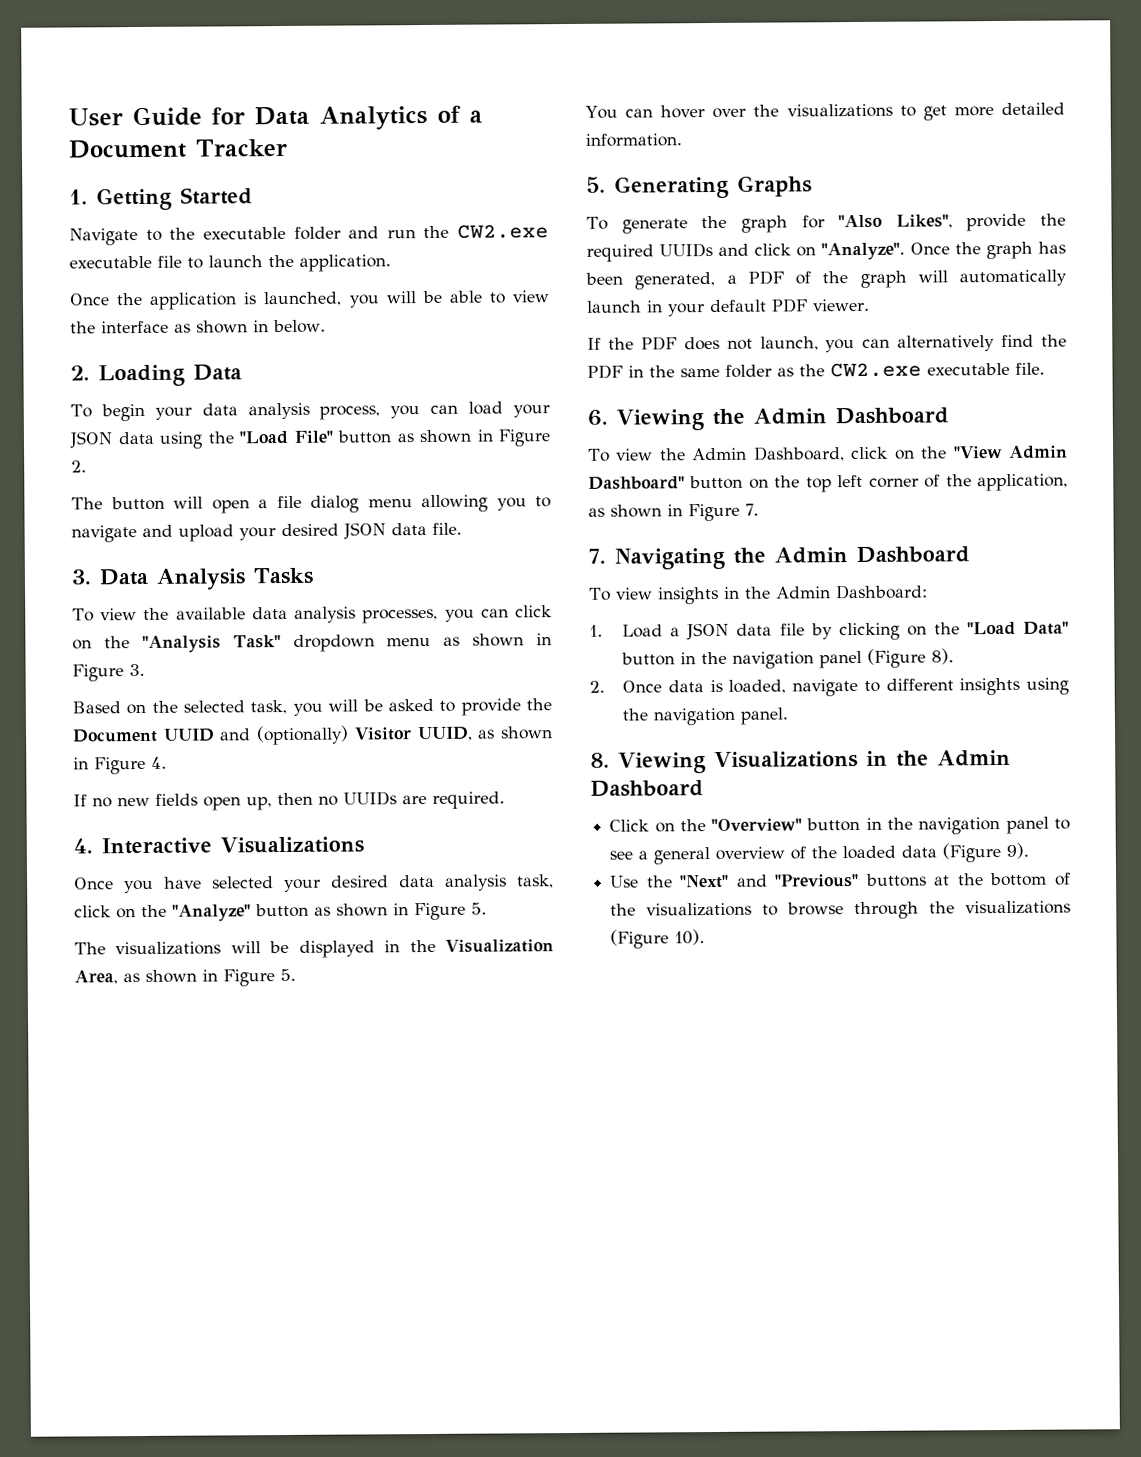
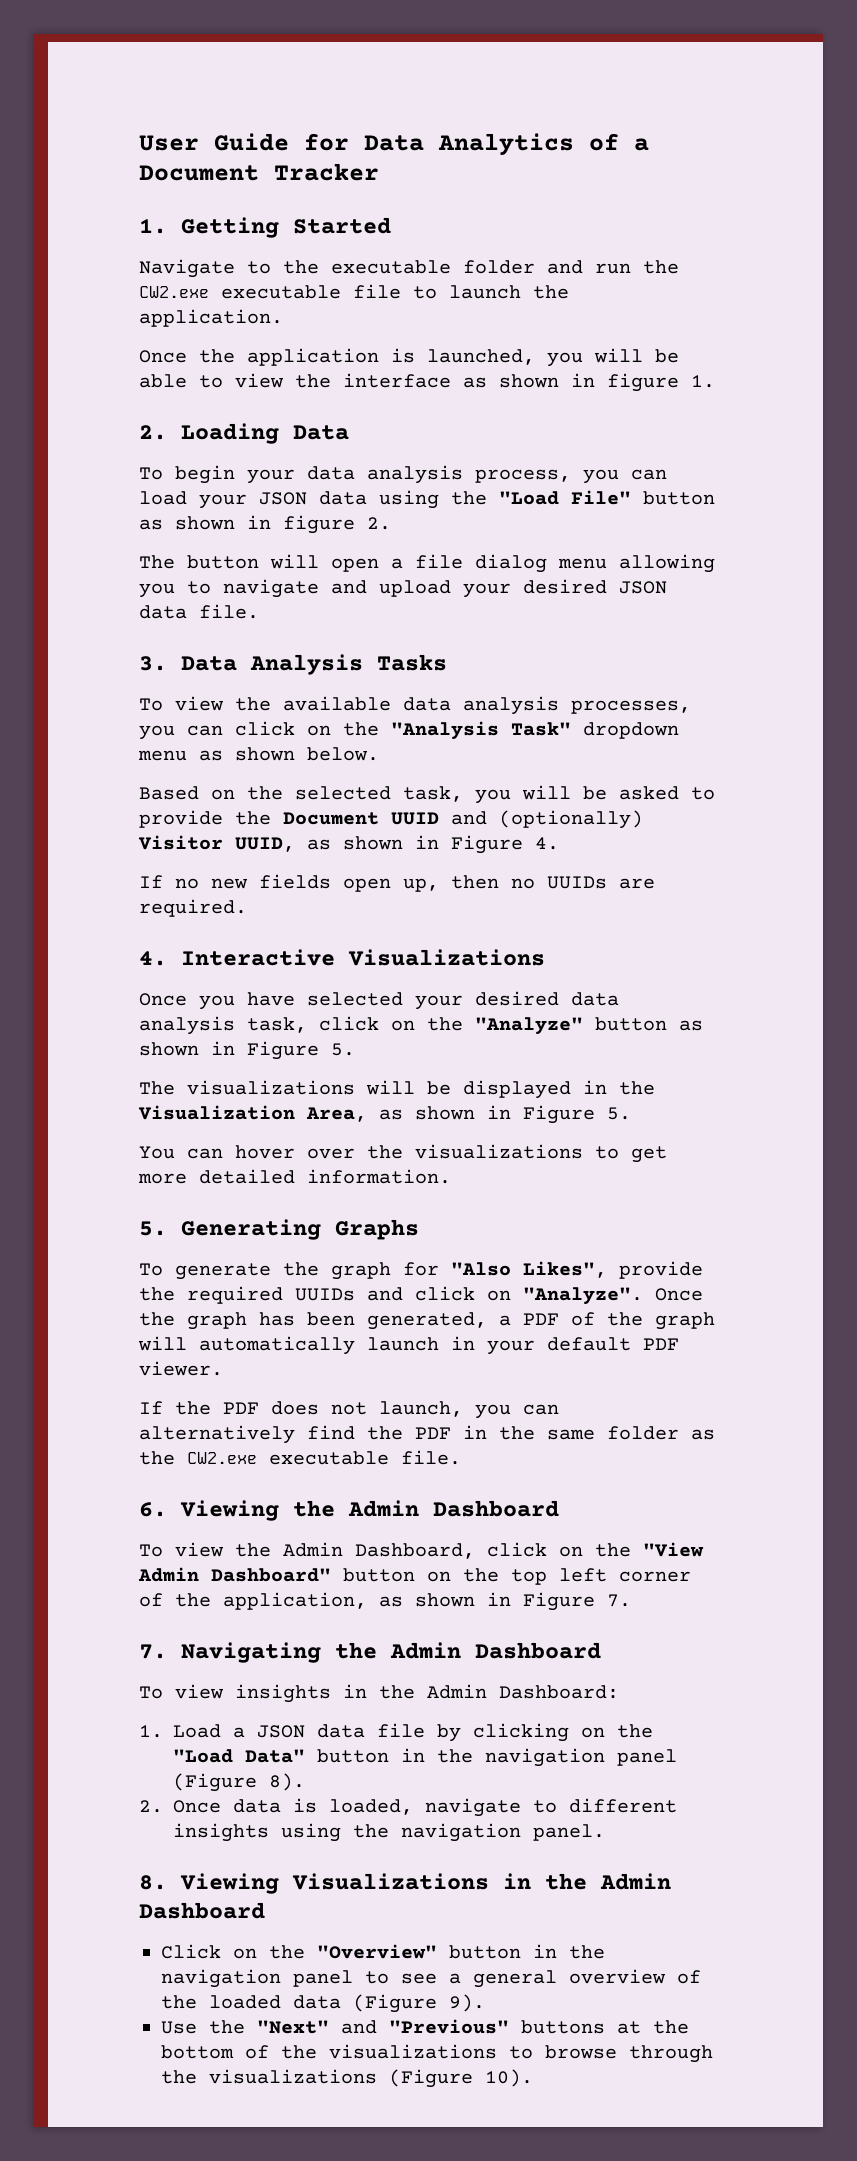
- Once the application is launched, you will be able to view the interface as shown in below.
+ Once the application is launched, you will be able to view the interface as shown in figure 1.
- To begin your data analysis process, you can load your JSON data using the "Load File" button as shown in Figure 2.
+ To begin your data analysis process, you can load your JSON data using the "Load File" button as shown in figure 2.
- To view the available data analysis processes, you can click on the "Analysis Task" dropdown menu as shown in Figure 3.
+ To view the available data analysis processes, you can click on the "Analysis Task" dropdown menu as shown below.

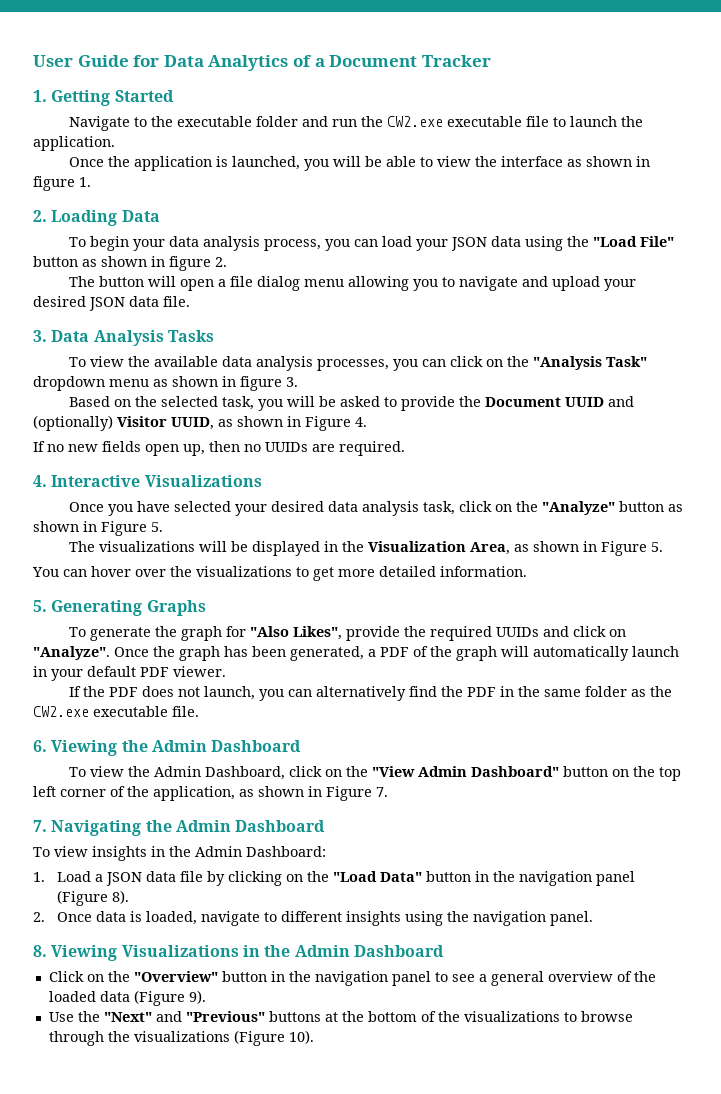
- To view the available data analysis processes, you can click on the "Analysis Task" dropdown menu as shown below.
+ To view the available data analysis processes, you can click on the "Analysis Task" dropdown menu as shown in figure 3.

